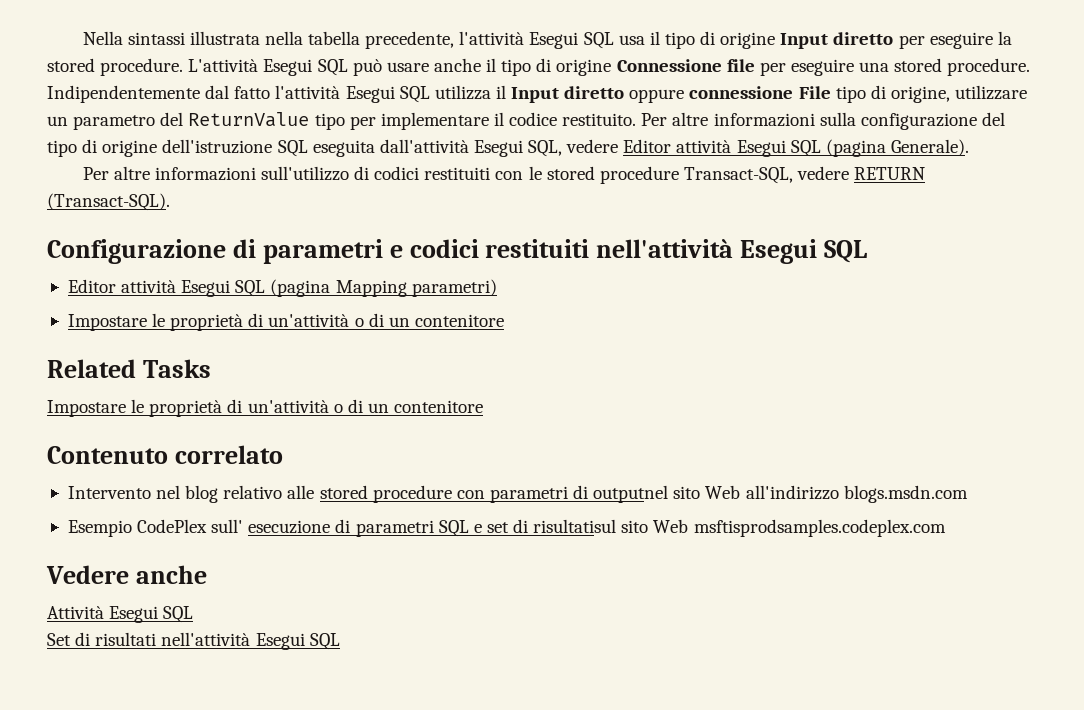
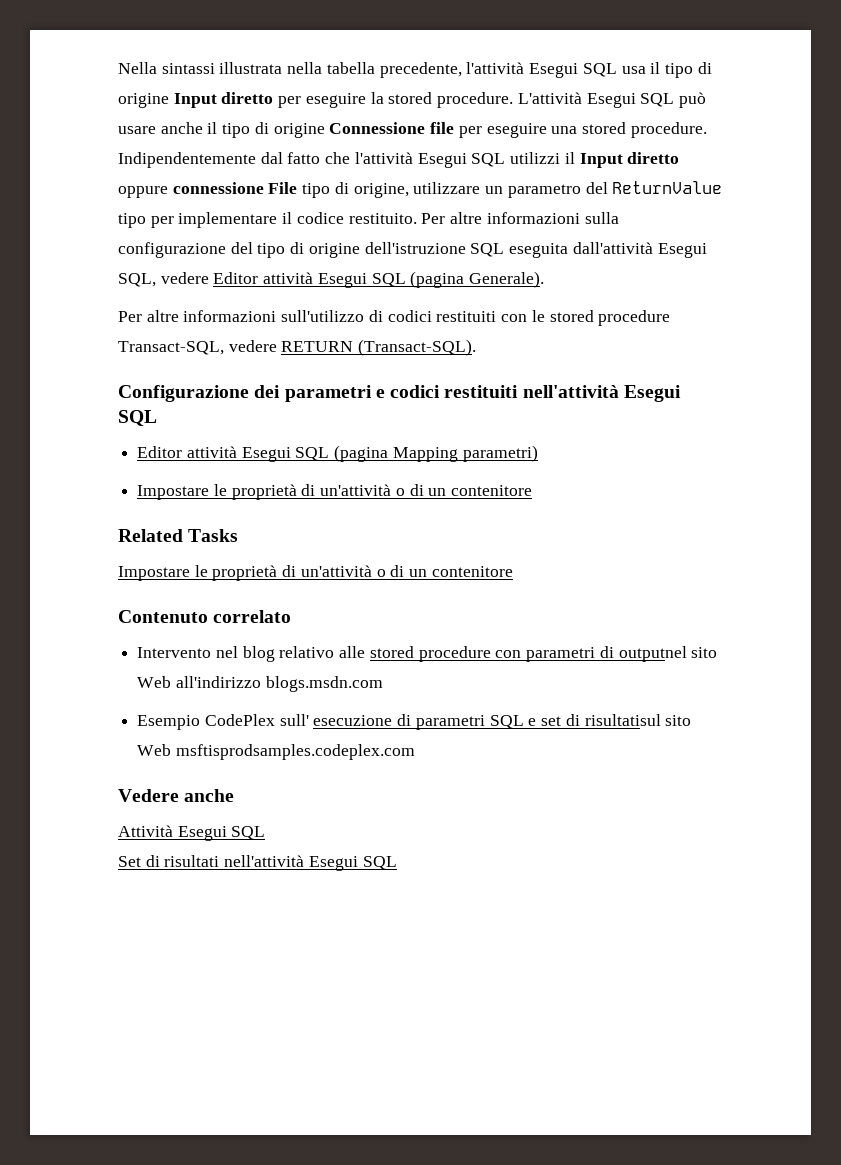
- Indipendentemente dal fatto l'attività Esegui SQL utilizza il Input diretto oppure connessione File tipo di origine, utilizzare un parametro del ReturnValue tipo per implementare il codice restituito.
+ Indipendentemente dal fatto che l'attività Esegui SQL utilizzi il Input diretto oppure connessione File tipo di origine, utilizzare un parametro del ReturnValue tipo per implementare il codice restituito.
- Configurazione di parametri e codici restituiti nell'attività Esegui SQL
+ Configurazione dei parametri e codici restituiti nell'attività Esegui SQL

